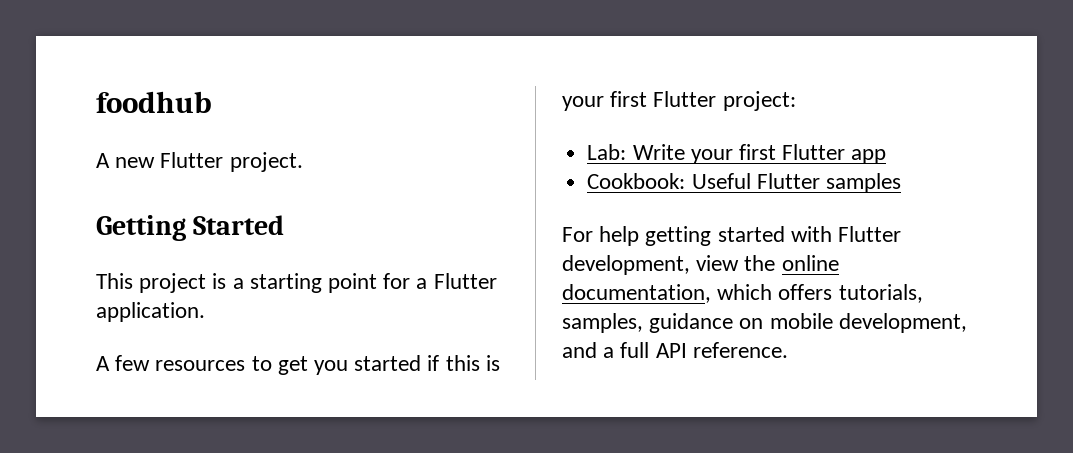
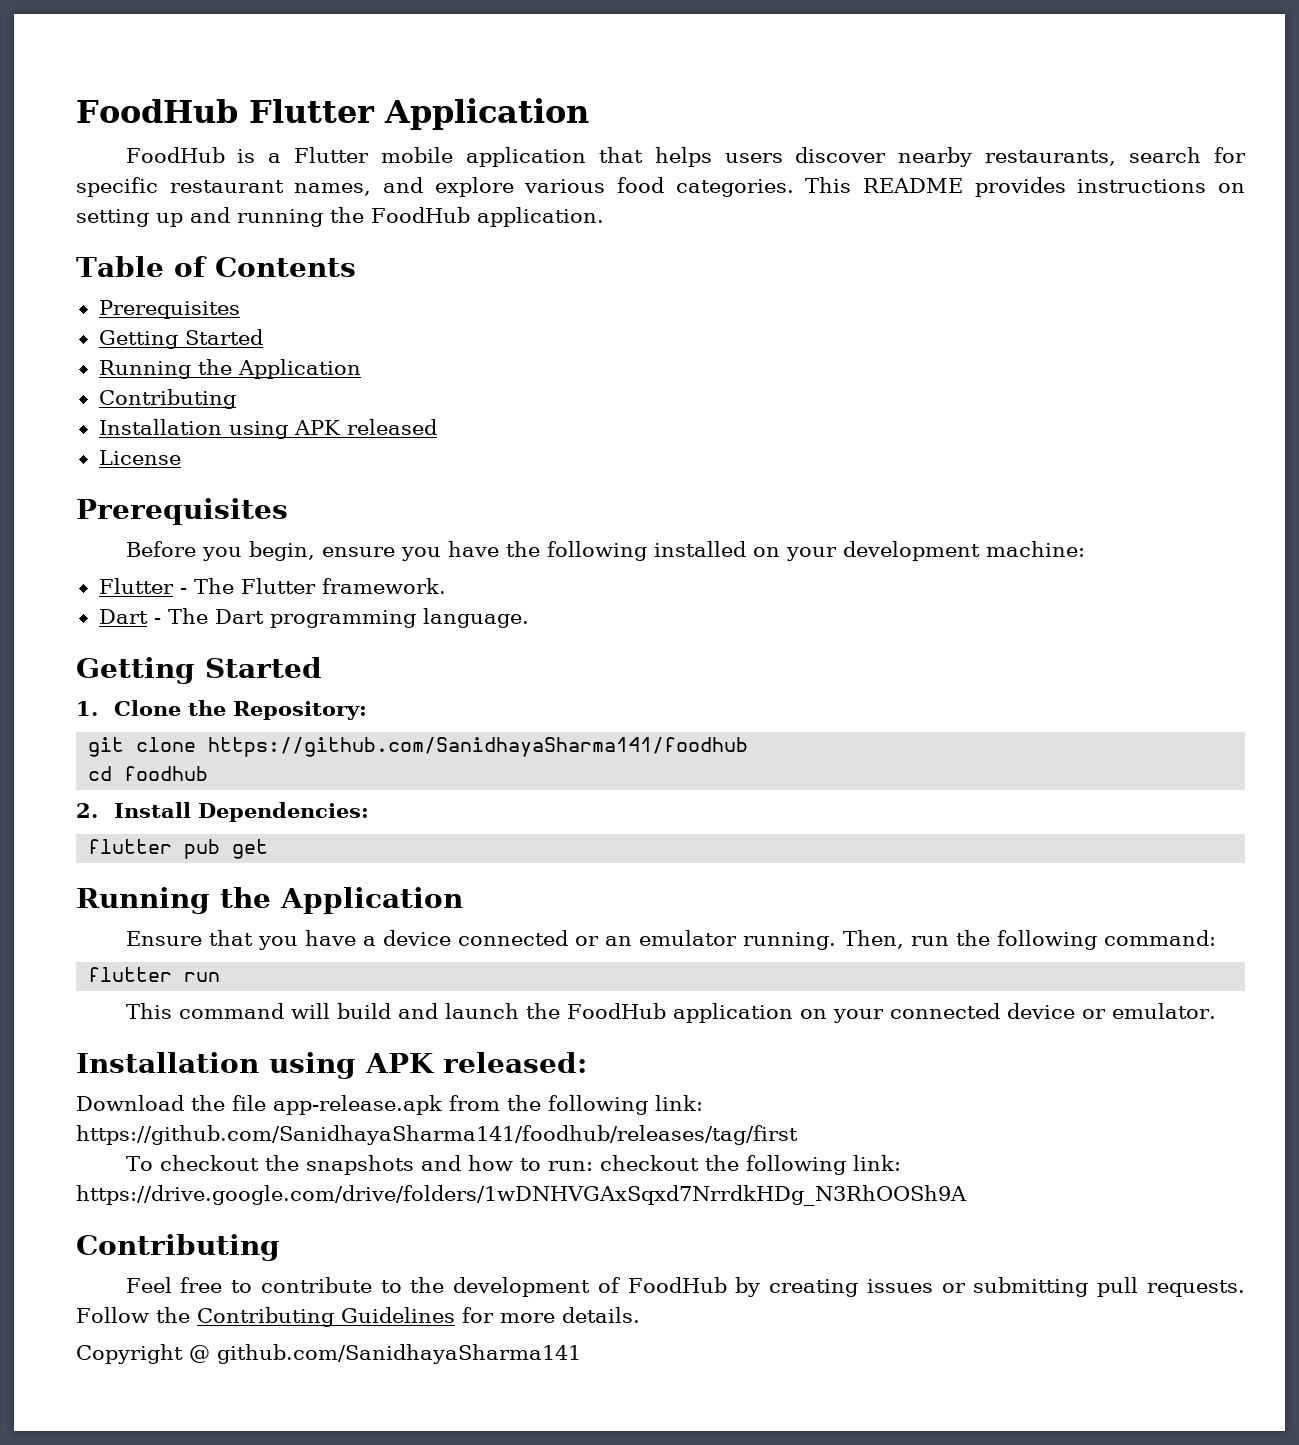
- foodhub
- A new Flutter project.
+ FoodHub Flutter Application
+ FoodHub is a Flutter mobile application that helps users discover nearby restaurants, search for specific restaurant names, and explore various food categories. This README provides instructions on setting up and running the FoodHub application.
+ Table of Contents
+ Prerequisites
  Getting Started
- This project is a starting point for a Flutter application.
- A few resources to get you started if this is your first Flutter project:
- Lab: Write your first Flutter app
- Cookbook: Useful Flutter samples
- For help getting started with Flutter development, view the online documentation, which offers tutorials, samples, guidance on mobile development, and a full API reference.
+ Running the Application
+ Contributing
+ Installation using APK released
+ License
+ Prerequisites
+ Before you begin, ensure you have the following installed on your development machine:
+ Flutter - The Flutter framework.
+ Dart - The Dart programming language.
+ Getting Started
+ 1. Clone the Repository:
+ git clone https://github.com/SanidhayaSharma141/foodhub
+ cd foodhub
+ 2. Install Dependencies:
+ flutter pub get
+ Running the Application
+ Ensure that you have a device connected or an emulator running. Then, run the following command:
+ flutter run
+ This command will build and launch the FoodHub application on your connected device or emulator.
+ Installation using APK released:
+ Download the file app-release.apk from the following link: https://github.com/SanidhayaSharma141/foodhub/releases/tag/first
+ To checkout the snapshots and how to run: checkout the following link: https://drive.google.com/drive/folders/1wDNHVGAxSqxd7NrrdkHDg_N3RhOOSh9A
+ Contributing
+ Feel free to contribute to the development of FoodHub by creating issues or submitting pull requests. Follow the Contributing Guidelines for more details.
+ Copyright @ github.com/SanidhayaSharma141

